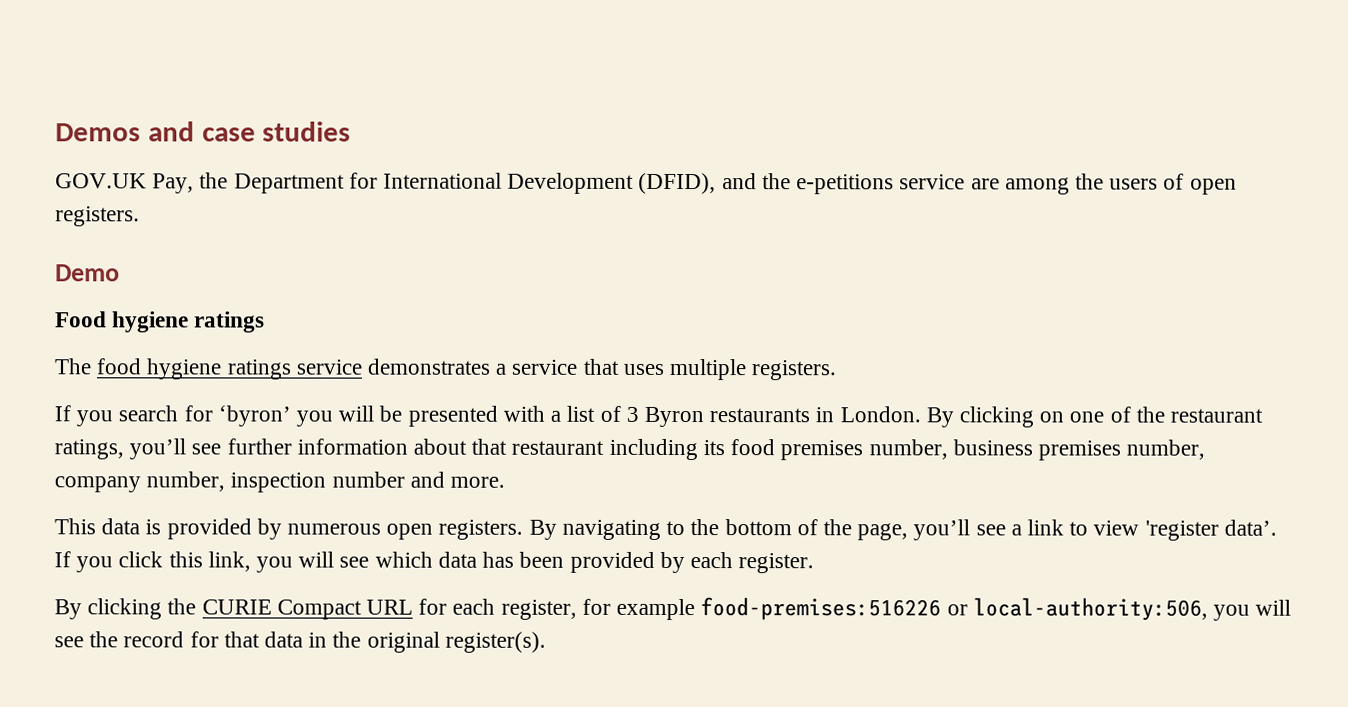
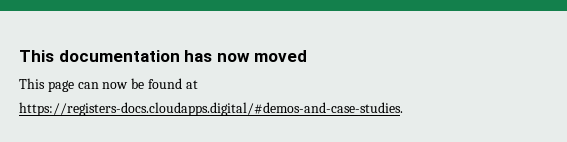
- Demos and case studies
- GOV.UK Pay, the Department for International Development (DFID), and the e-petitions service are among the users of open registers.
- Demo
- Food hygiene ratings
- The food hygiene ratings service demonstrates a service that uses multiple registers.
- If you search for ‘byron’ you will be presented with a list of 3 Byron restaurants in London. By clicking on one of the restaurant ratings, you’ll see further information about that restaurant including its food premises number, business premises number, company number, inspection number and more.
- This data is provided by numerous open registers. By navigating to the bottom of the page, you’ll see a link to view 'register data’. If you click this link, you will see which data has been provided by each register.
- By clicking the CURIE Compact URL for each register, for example food-premises:516226 or local-authority:506, you will see the record for that data in the original register(s).
+ This documentation has now moved
+ This page can now be found at https://registers-docs.cloudapps.digital/#demos-and-case-studies.

